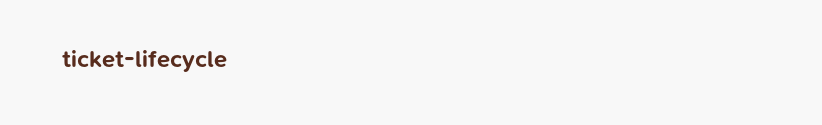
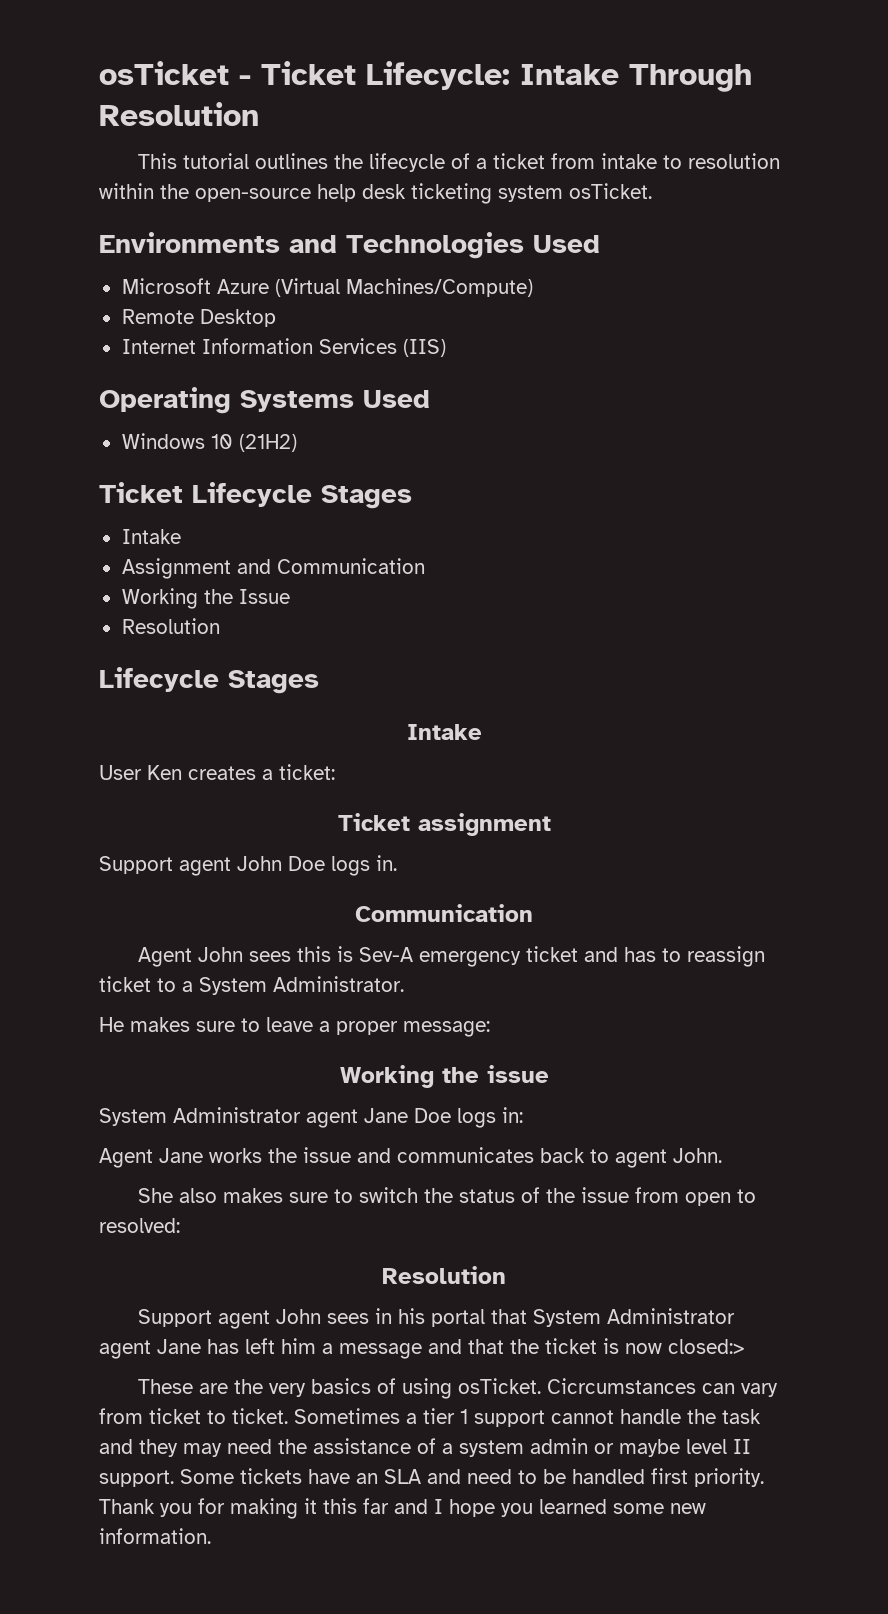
- ticket-lifecycle
+ osTicket - Ticket Lifecycle: Intake Through Resolution
+ This tutorial outlines the lifecycle of a ticket from intake to resolution within the open-source help desk ticketing system osTicket.
+ Environments and Technologies Used
+ Microsoft Azure (Virtual Machines/Compute)
+ Remote Desktop
+ Internet Information Services (IIS)
+ Operating Systems Used
+ Windows 10 (21H2)
+ Ticket Lifecycle Stages
+ Intake
+ Assignment and Communication
+ Working the Issue
+ Resolution
+ Lifecycle Stages
+ Intake
+ User Ken creates a ticket:
+ Ticket assignment
+ Support agent John Doe logs in.
+ Communication
+ Agent John sees this is Sev-A emergency ticket and has to reassign ticket to a System Administrator.
+ He makes sure to leave a proper message:
+ Working the issue
+ System Administrator agent Jane Doe logs in:
+ Agent Jane works the issue and communicates back to agent John.
+ She also makes sure to switch the status of the issue from open to resolved:
+ Resolution
+ Support agent John sees in his portal that System Administrator agent Jane has left him a message and that the ticket is now closed:>
+ These are the very basics of using osTicket. Cicrcumstances can vary from ticket to ticket. Sometimes a tier 1 support cannot handle the task and they may need the assistance of a system admin or maybe level II support. Some tickets have an SLA and need to be handled first priority. Thank you for making it this far and I hope you learned some new information.

